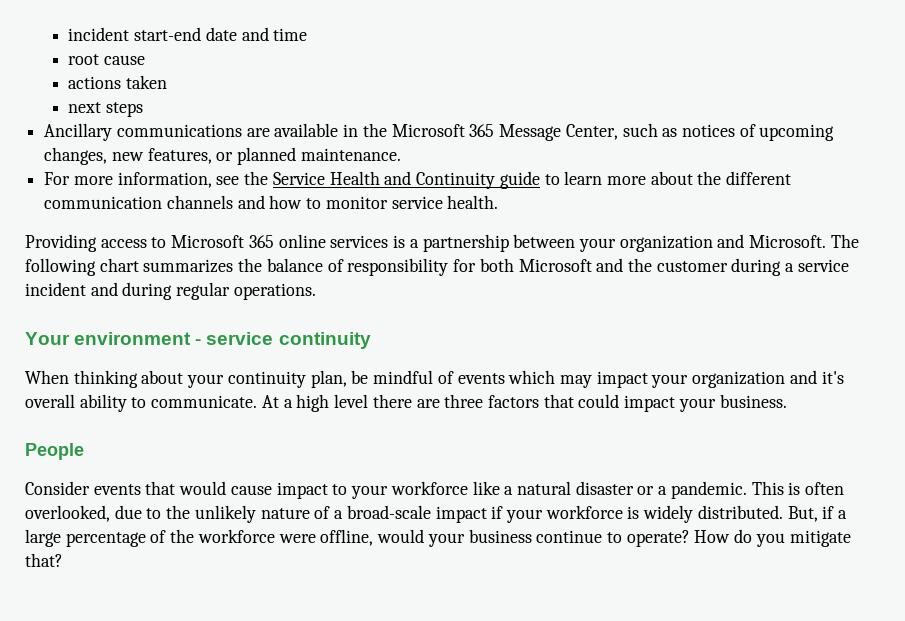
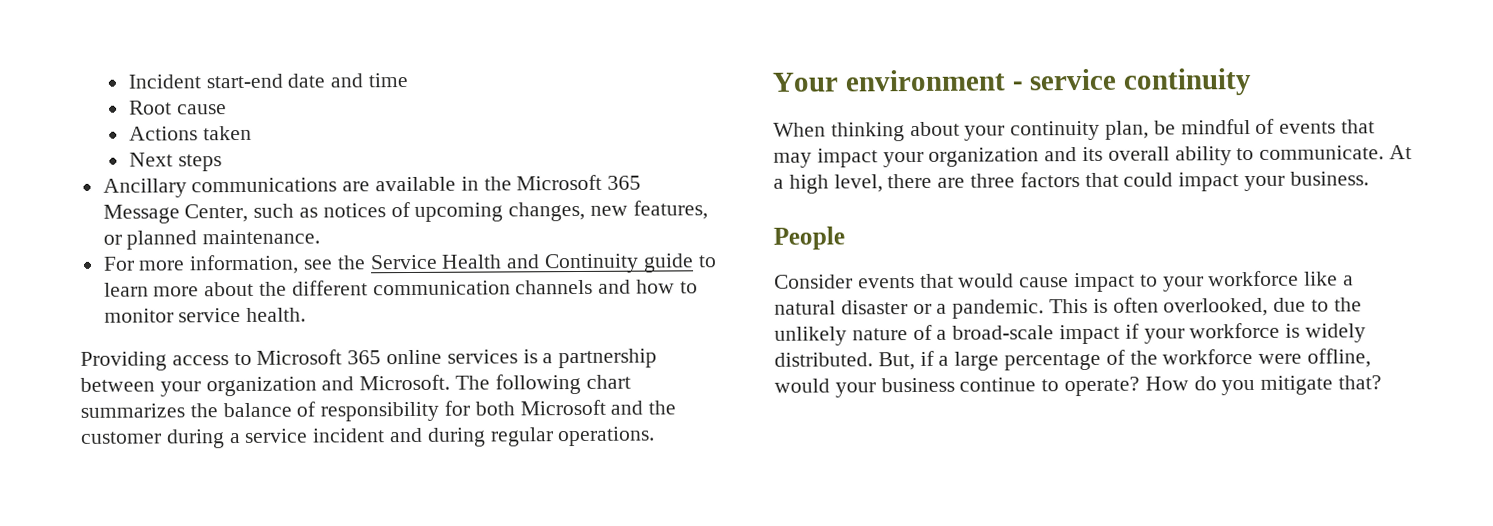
- incident start-end date and time
+ Incident start-end date and time
- root cause
+ Root cause
- actions taken
+ Actions taken
- next steps
+ Next steps
- When thinking about your continuity plan, be mindful of events which may impact your organization and it's overall ability to communicate.
+ When thinking about your continuity plan, be mindful of events that may impact your organization and its overall ability to communicate.
- At a high level there are three factors that could impact your business.
+ At a high level, there are three factors that could impact your business.

